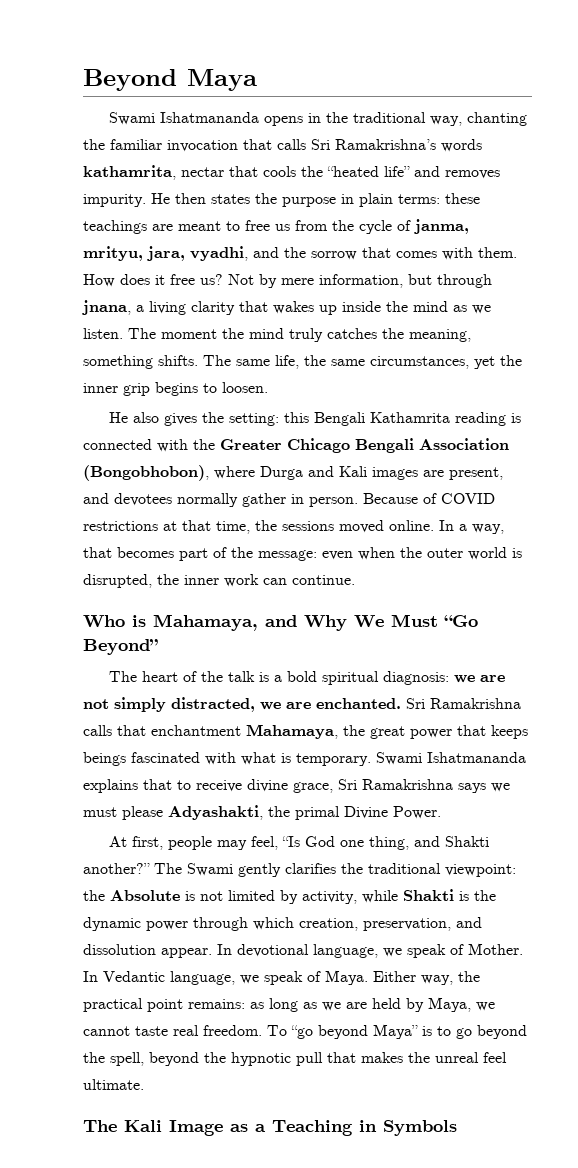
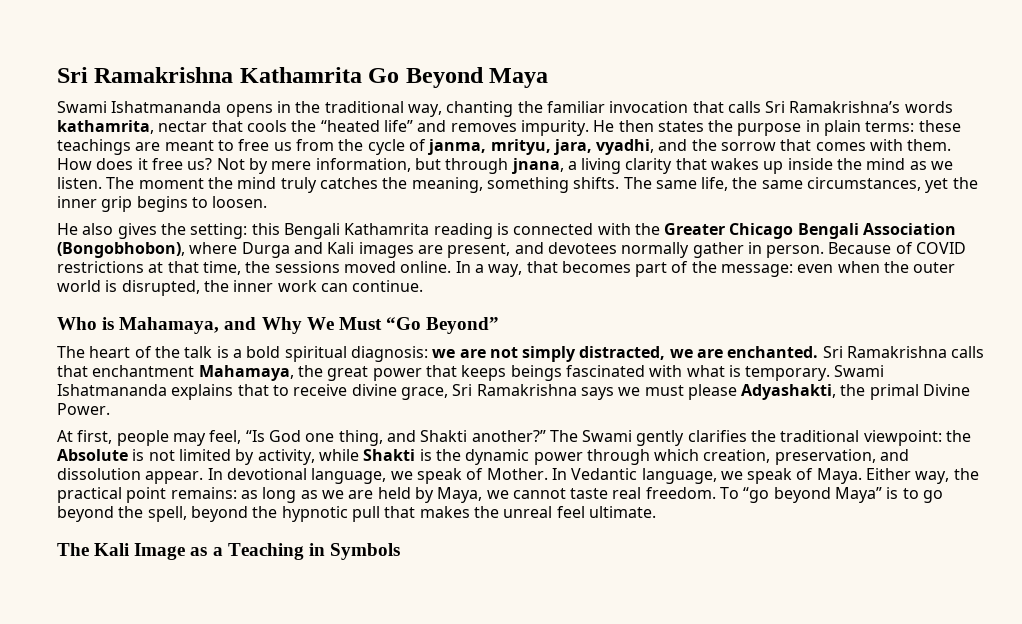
- Beyond Maya
+ Sri Ramakrishna Kathamrita Go Beyond Maya

